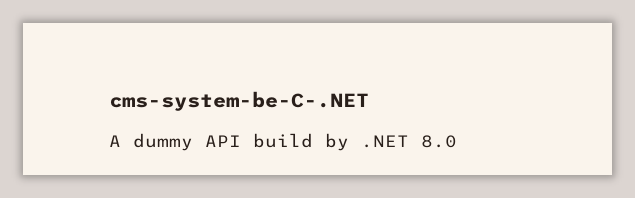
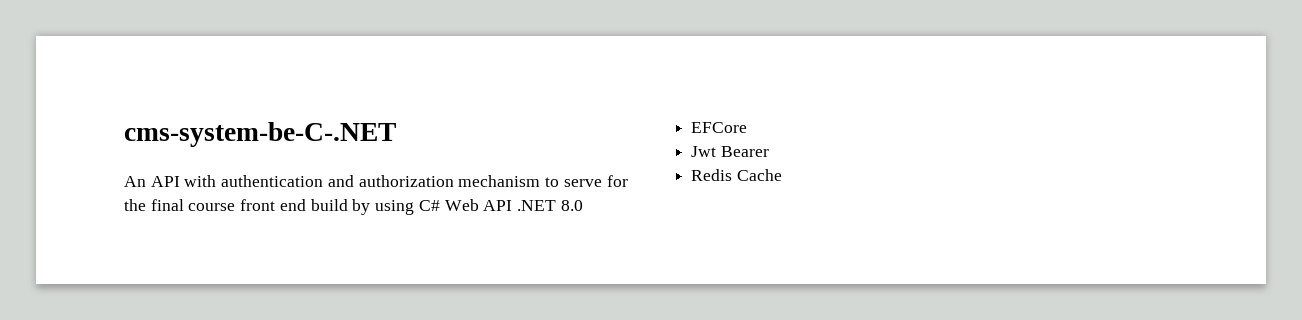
- A dummy API build by .NET 8.0
+ An API with authentication and authorization mechanism to serve for the final course front end build by using C# Web API .NET 8.0
+ EFCore
+ Jwt Bearer
+ Redis Cache

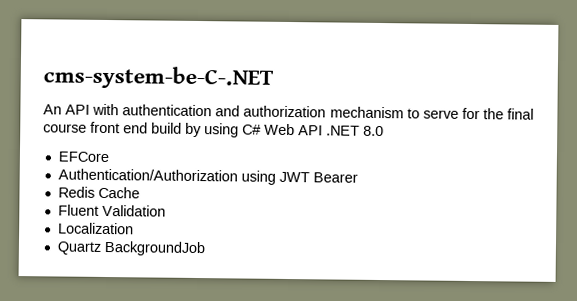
- Jwt Bearer
+ Authentication/Authorization using JWT Bearer
+ Fluent Validation
+ Localization
+ Quartz BackgroundJob

